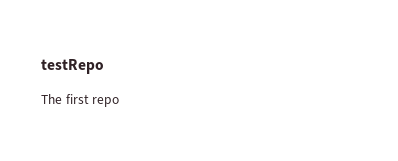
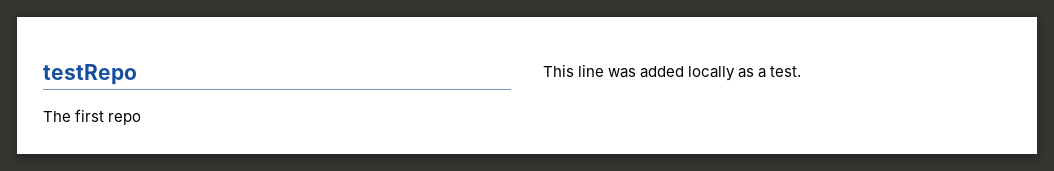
+ This line was added locally as a test.

